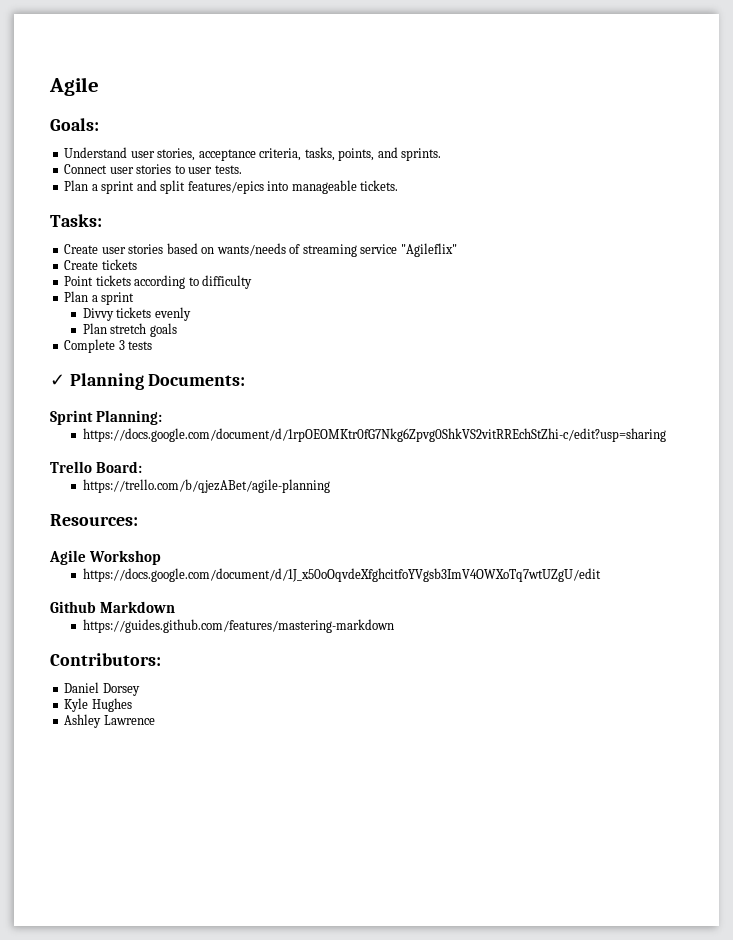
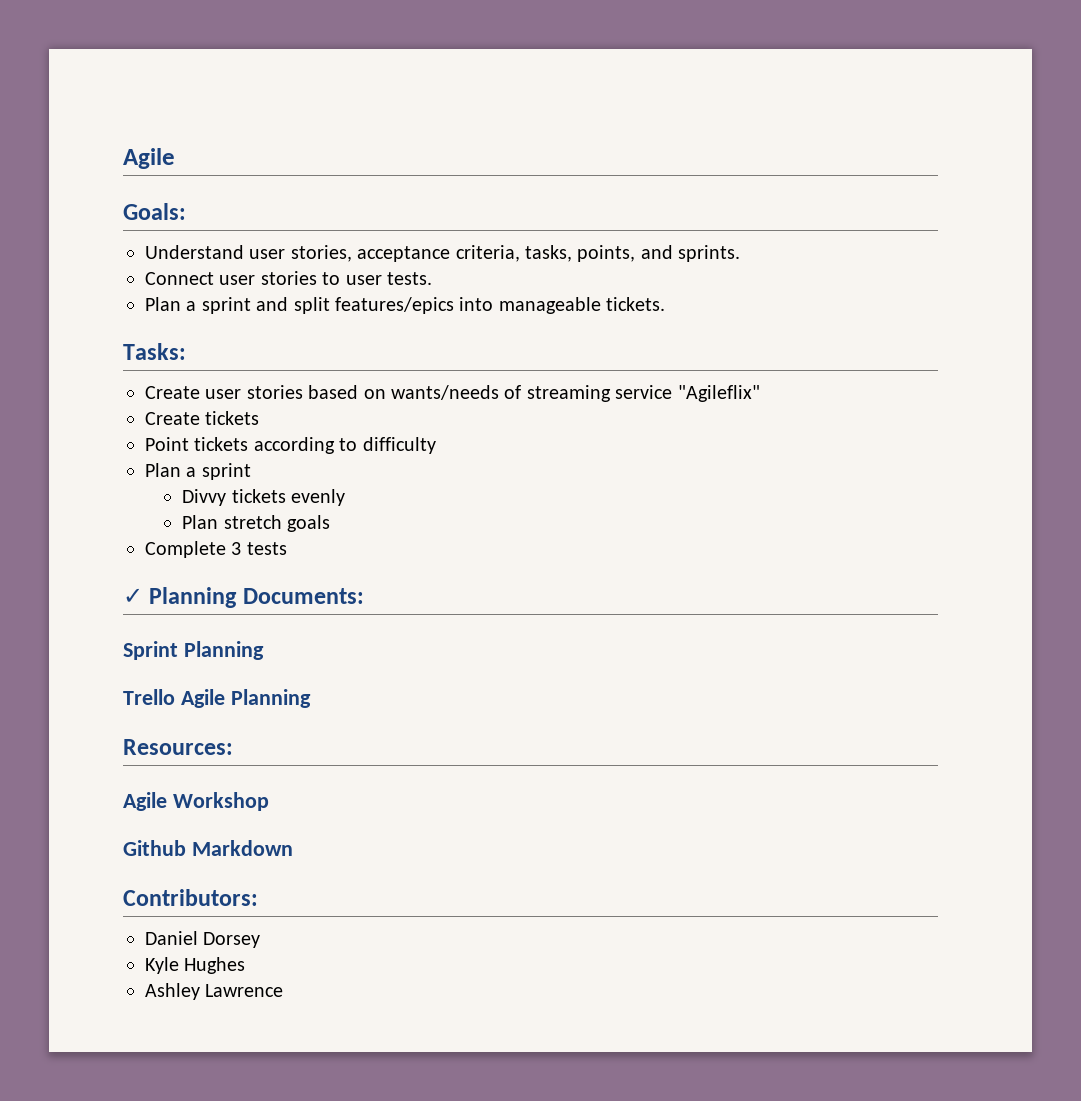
- Sprint Planning:
- https://docs.google.com/document/d/1rpOEOMKtr0fG7Nkg6Zpvg0ShkVS2vitRREchStZhi-c/edit?usp=sharing
+ Sprint Planning
- Trello Board:
- https://trello.com/b/qjezABet/agile-planning
+ Trello Agile Planning
- https://docs.google.com/document/d/1J_x50oOqvdeXfghcitfoYVgsb3ImV4OWXoTq7wtUZgU/edit
- https://guides.github.com/features/mastering-markdown

